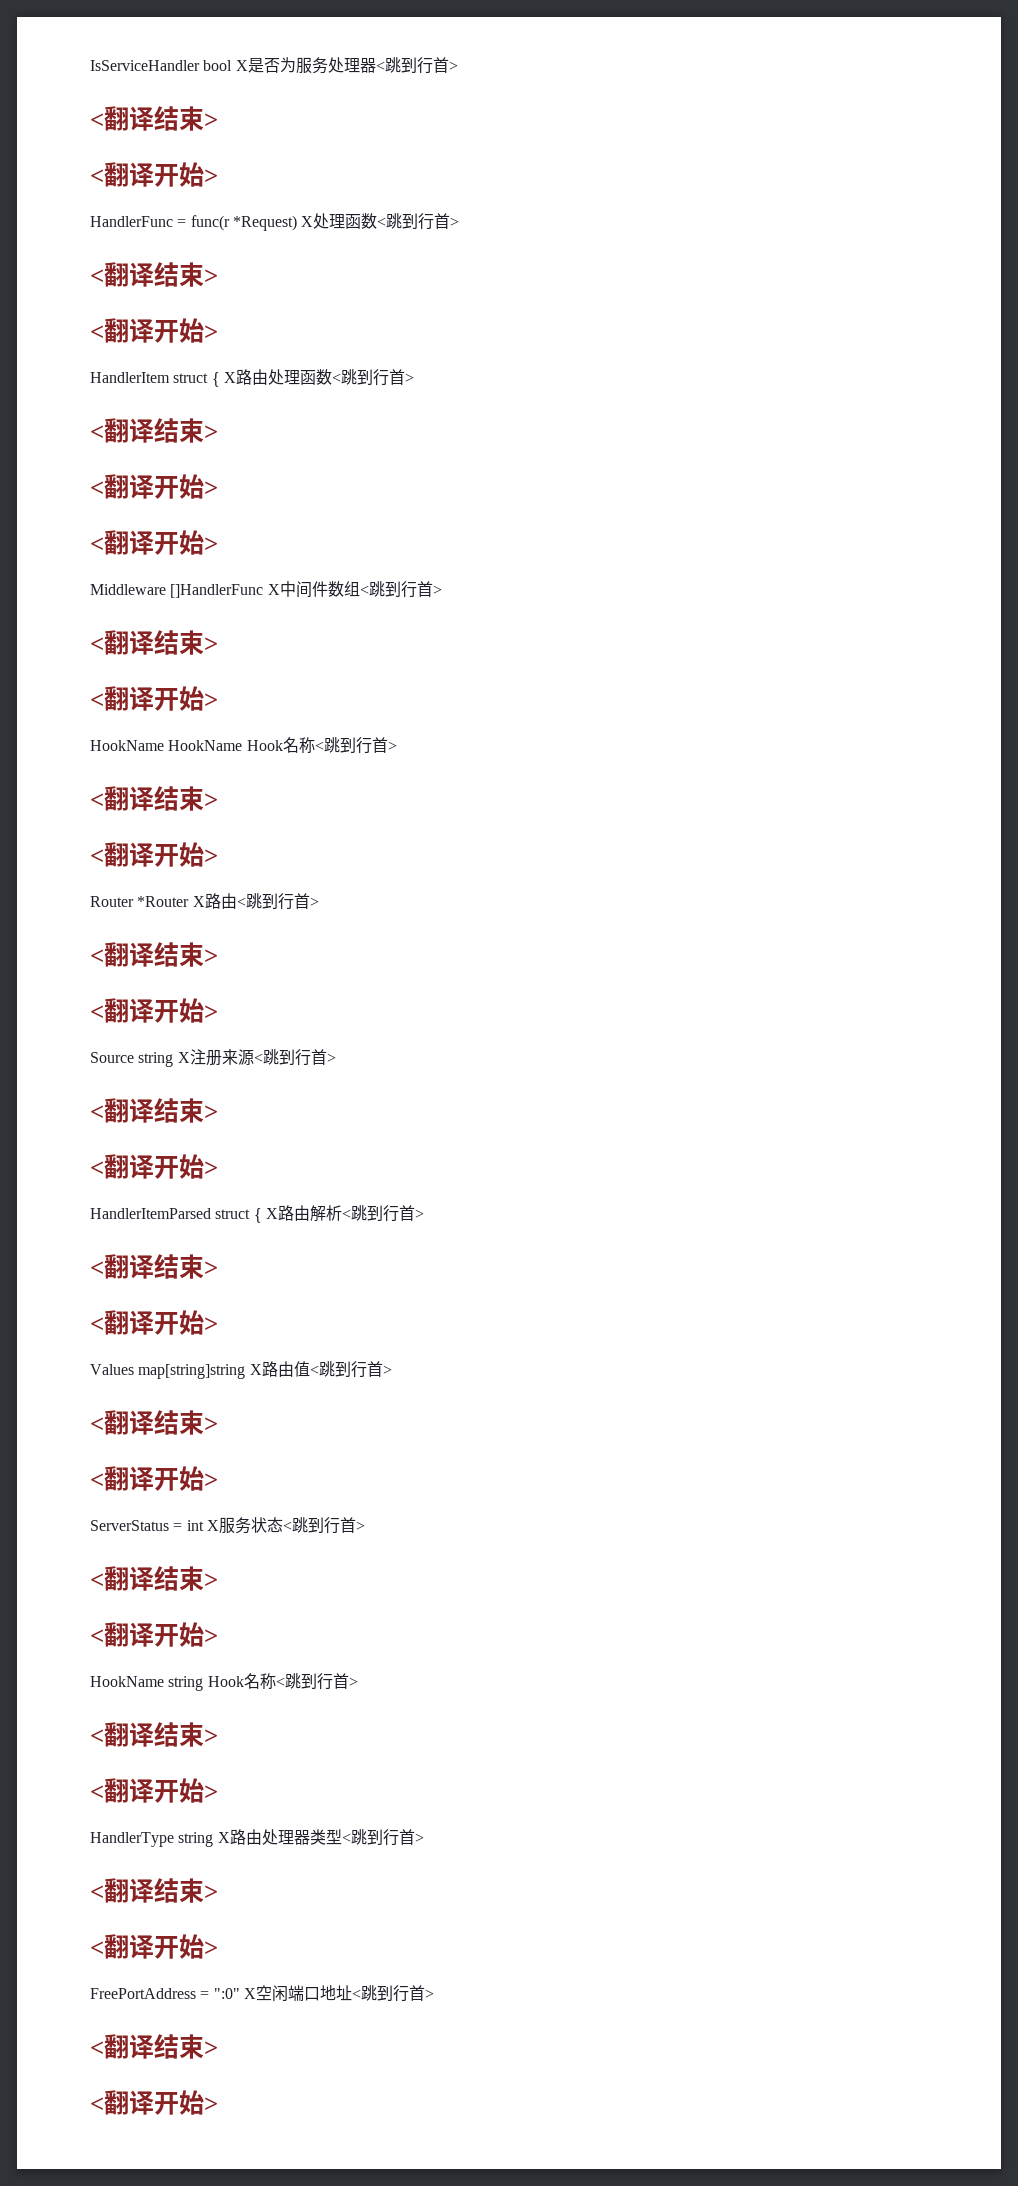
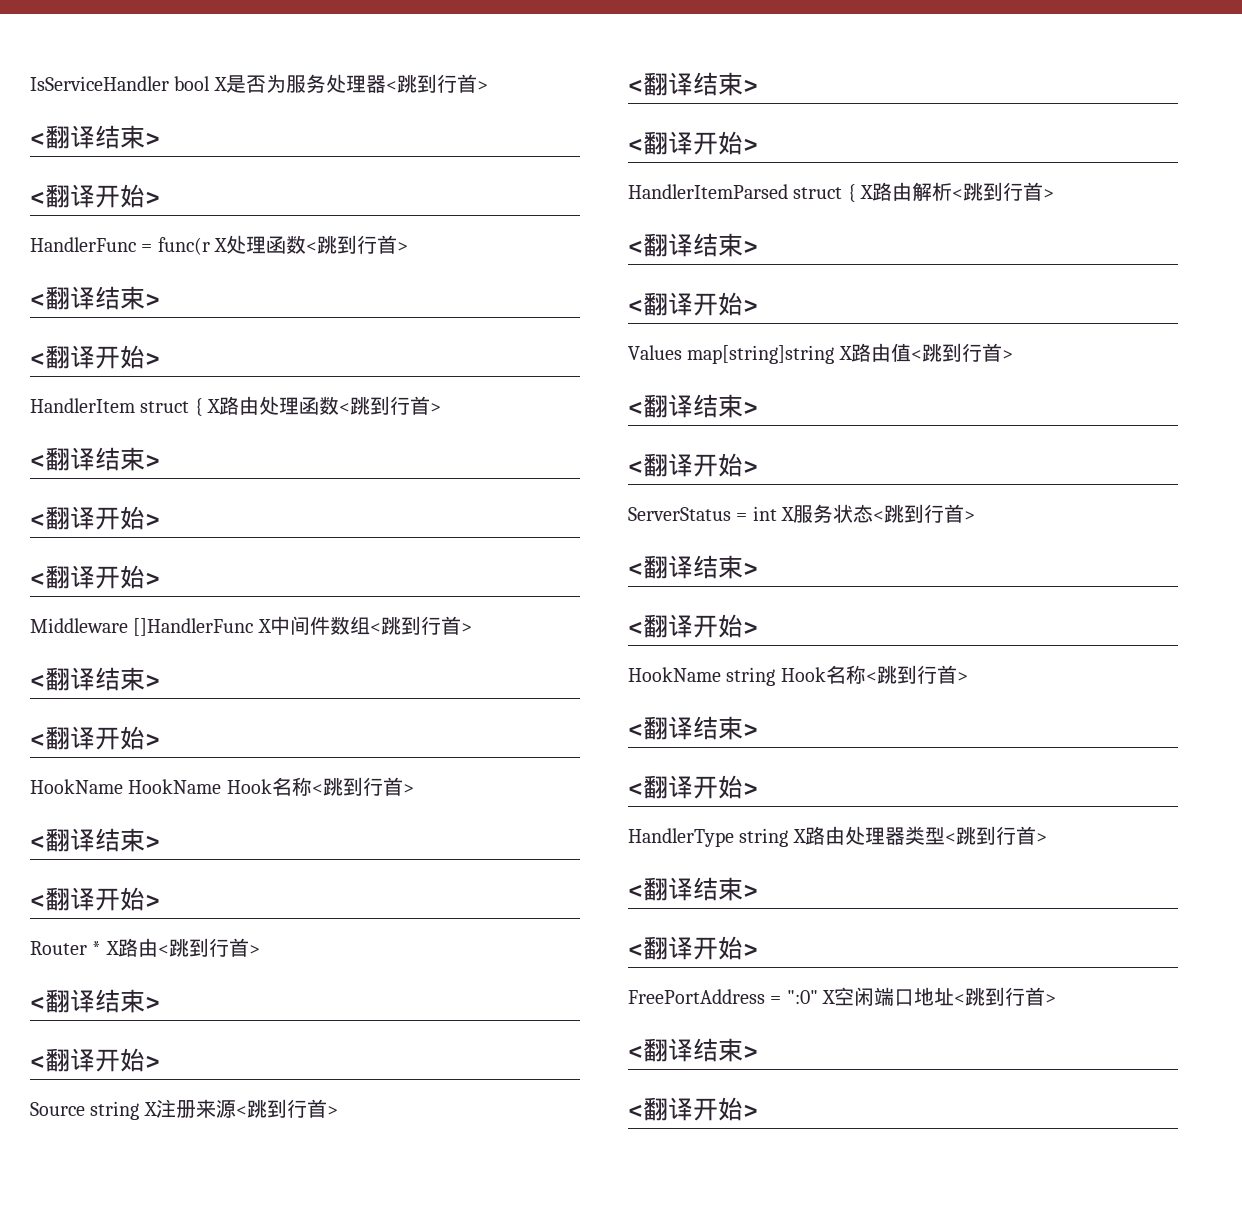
- HandlerFunc = func(r *Request) X处理函数<跳到行首>
+ HandlerFunc = func(r X处理函数<跳到行首>
- Router *Router X路由<跳到行首>
+ Router * X路由<跳到行首>

